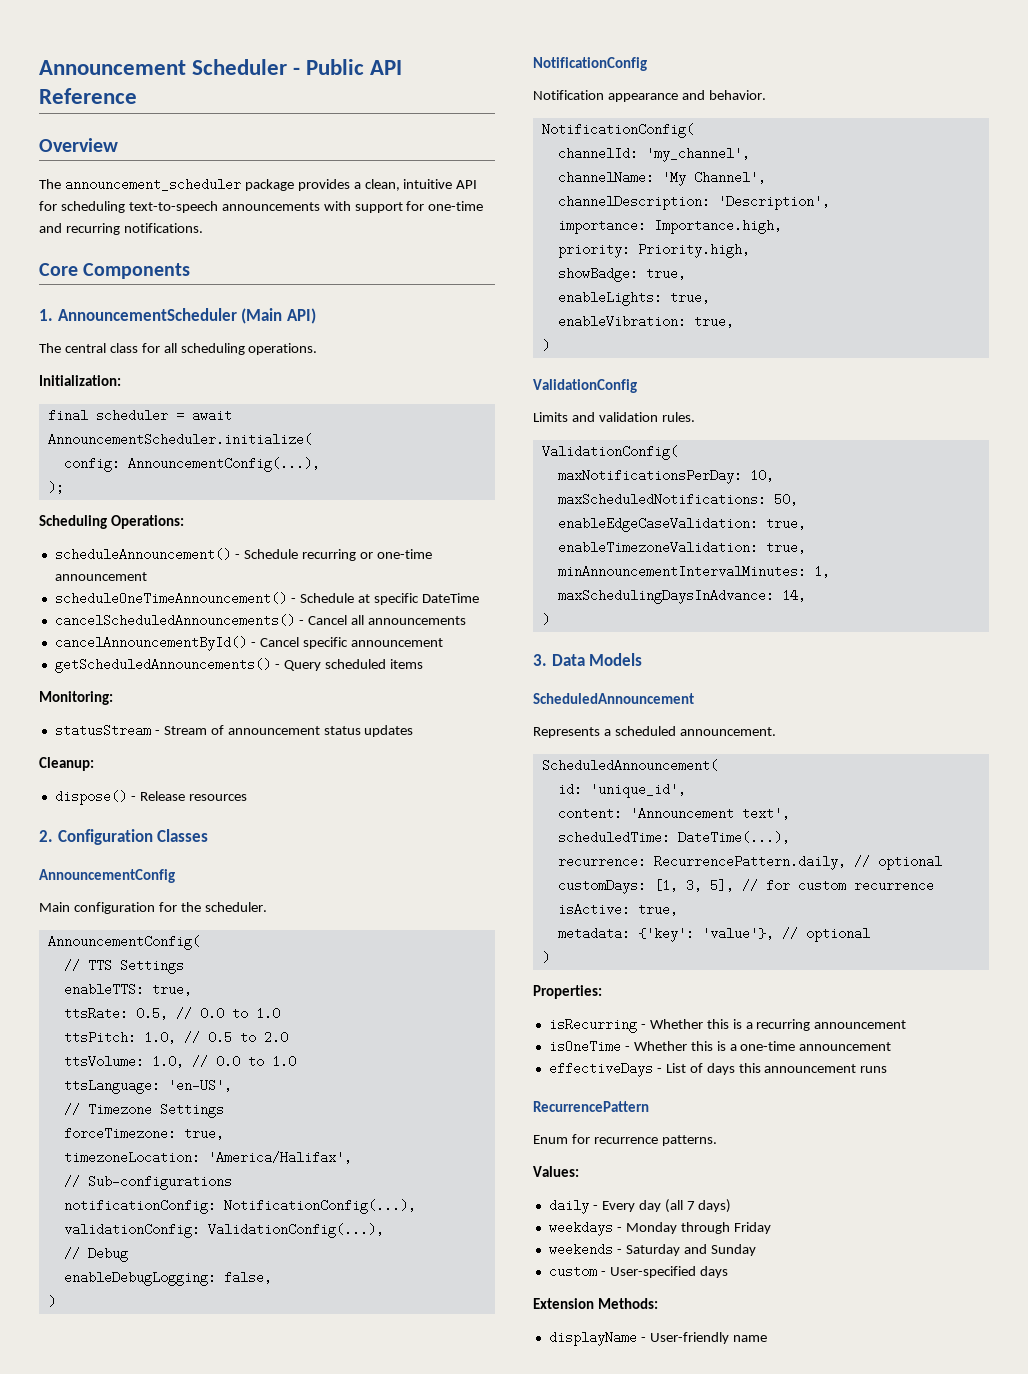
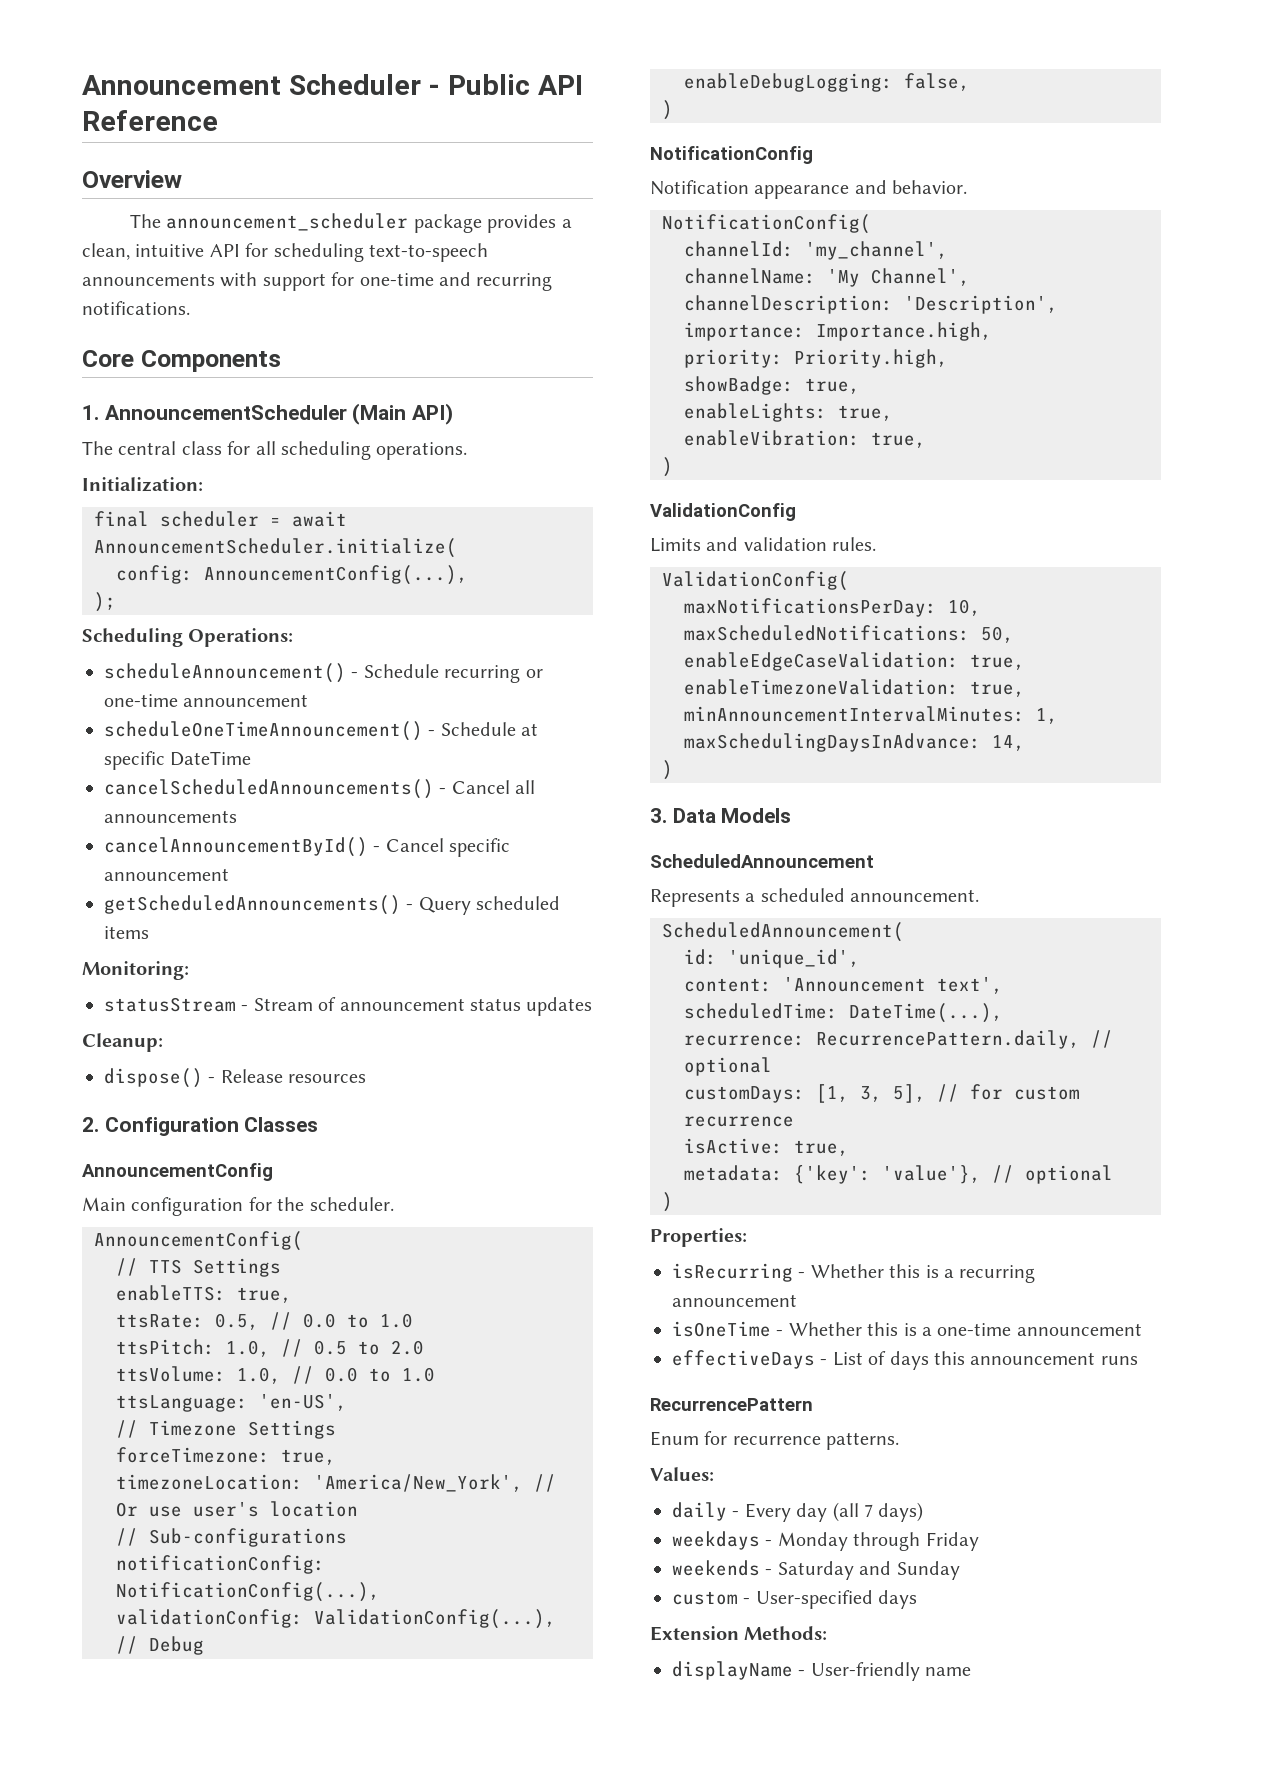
- timezoneLocation: 'America/Halifax',
+ timezoneLocation: 'America/New_York', // Or use user's location

